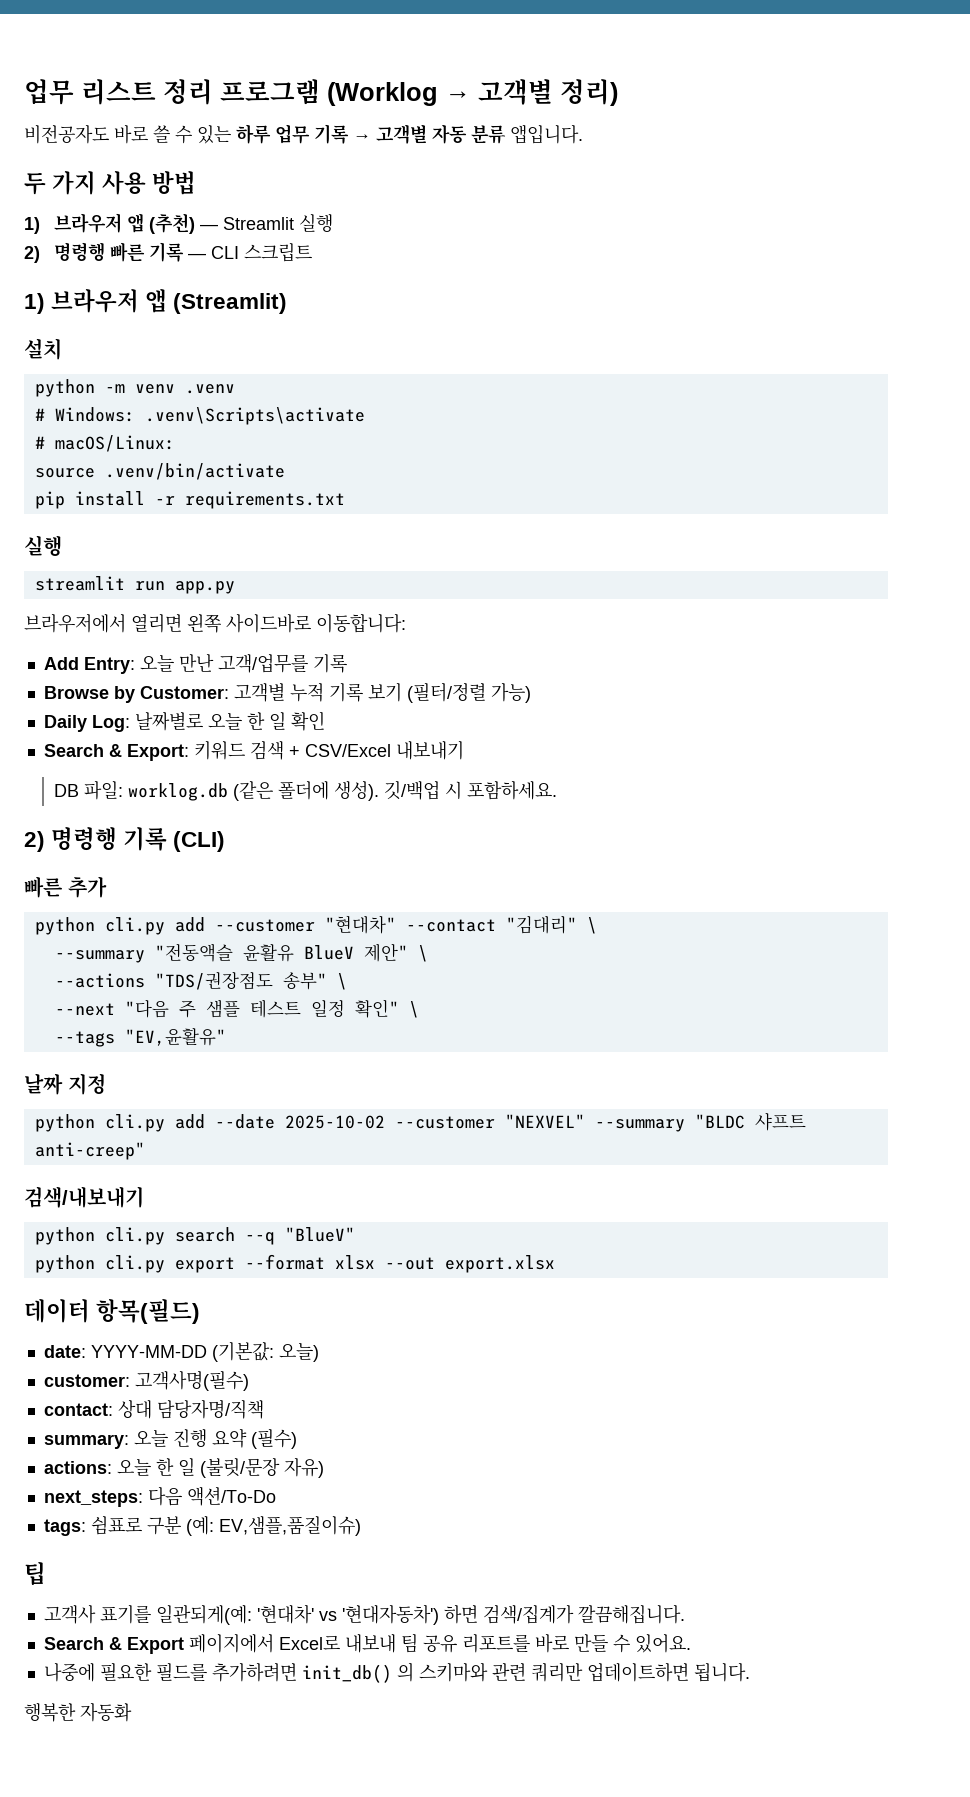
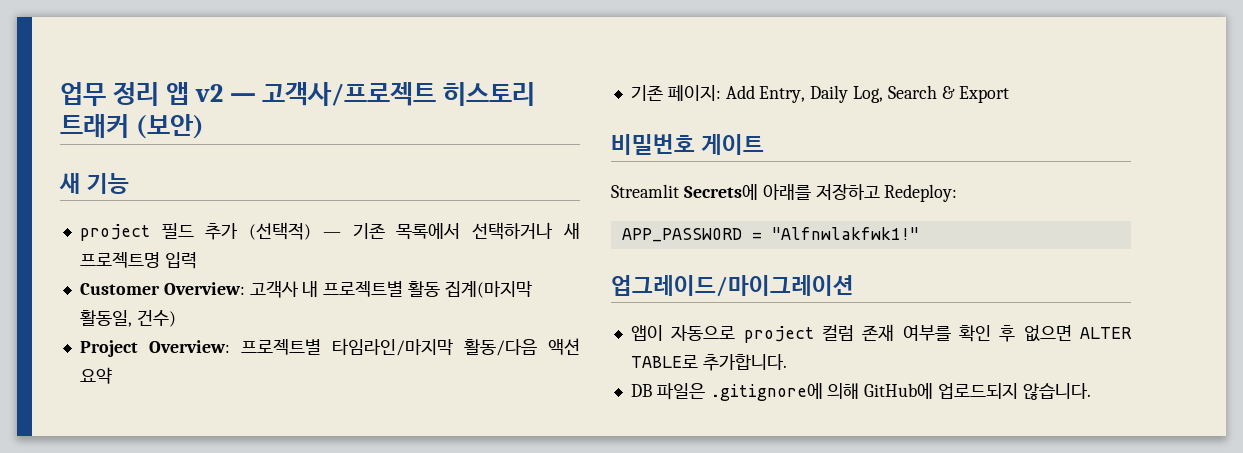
- 업무 리스트 정리 프로그램 (Worklog → 고객별 정리)
- 비전공자도 바로 쓸 수 있는 하루 업무 기록 → 고객별 자동 분류 앱입니다.
- 두 가지 사용 방법
- 1) 브라우저 앱 (추천) — Streamlit 실행
- 2) 명령행 빠른 기록 — CLI 스크립트
- 1) 브라우저 앱 (Streamlit)
- 설치
- python -m venv .venv
- # Windows: .venv\Scripts\activate
- # macOS/Linux:
- source .venv/bin/activate
- pip install -r requirements.txt
- 실행
- streamlit run app.py
- 브라우저에서 열리면 왼쪽 사이드바로 이동합니다:
- Add Entry: 오늘 만난 고객/업무를 기록
- Browse by Customer: 고객별 누적 기록 보기 (필터/정렬 가능)
- Daily Log: 날짜별로 오늘 한 일 확인
- Search & Export: 키워드 검색 + CSV/Excel 내보내기
- DB 파일: worklog.db (같은 폴더에 생성). 깃/백업 시 포함하세요.
- 2) 명령행 기록 (CLI)
- 빠른 추가
- python cli.py add --customer "현대차" --contact "김대리" \
- --summary "전동액슬 윤활유 BlueV 제안" \
- --actions "TDS/권장점도 송부" \
- --next "다음 주 샘플 테스트 일정 확인" \
- --tags "EV,윤활유"
- 날짜 지정
- python cli.py add --date 2025-10-02 --customer "NEXVEL" --summary "BLDC 샤프트 anti-creep"
- 검색/내보내기
- python cli.py search --q "BlueV"
- python cli.py export --format xlsx --out export.xlsx
- 데이터 항목(필드)
- date: YYYY-MM-DD (기본값: 오늘)
- customer: 고객사명(필수)
- contact: 상대 담당자명/직책
- summary: 오늘 진행 요약 (필수)
- actions: 오늘 한 일 (불릿/문장 자유)
- next_steps: 다음 액션/To‑Do
- tags: 쉼표로 구분 (예: EV,샘플,품질이슈)
- 팁
- 고객사 표기를 일관되게(예: '현대차' vs '현대자동차') 하면 검색/집계가 깔끔해집니다.
- Search & Export 페이지에서 Excel로 내보내 팀 공유 리포트를 바로 만들 수 있어요.
- 나중에 필요한 필드를 추가하려면 init_db() 의 스키마와 관련 쿼리만 업데이트하면 됩니다.
- 행복한 자동화
+ 업무 정리 앱 v2 — 고객사/프로젝트 히스토리 트래커 (보안)
+ 새 기능
+ project 필드 추가 (선택적) — 기존 목록에서 선택하거나 새 프로젝트명 입력
+ Customer Overview: 고객사 내 프로젝트별 활동 집계(마지막 활동일, 건수)
+ Project Overview: 프로젝트별 타임라인/마지막 활동/다음 액션 요약
+ 기존 페이지: Add Entry, Daily Log, Search & Export
+ 비밀번호 게이트
+ Streamlit Secrets에 아래를 저장하고 Redeploy:
+ APP_PASSWORD = "Alfnwlakfwk1!"
+ 업그레이드/마이그레이션
+ 앱이 자동으로 project 컬럼 존재 여부를 확인 후 없으면 ALTER TABLE로 추가합니다.
+ DB 파일은 .gitignore에 의해 GitHub에 업로드되지 않습니다.

